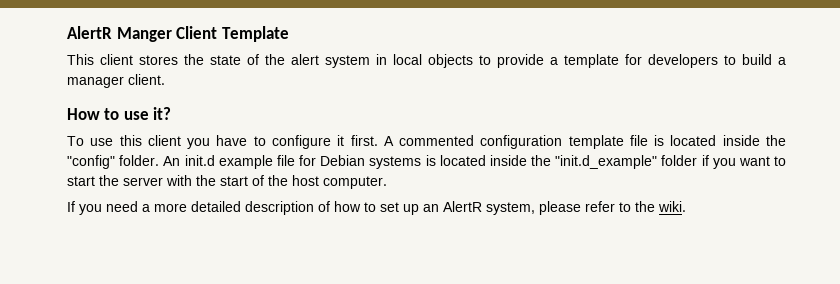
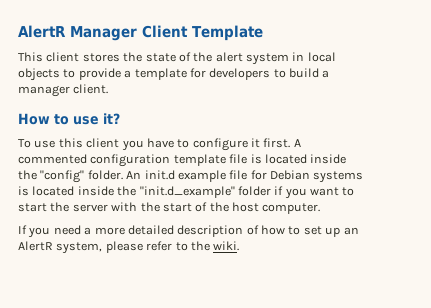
- AlertR Manger Client Template
+ AlertR Manager Client Template

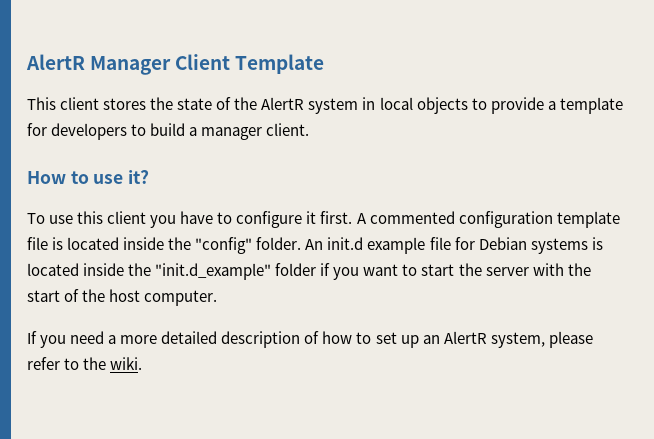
- This client stores the state of the alert system in local objects to provide a template for developers to build a manager client.
+ This client stores the state of the AlertR system in local objects to provide a template for developers to build a manager client.

